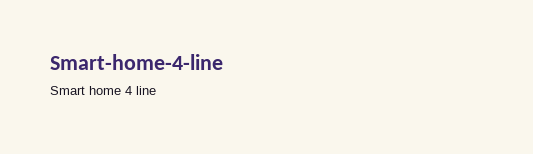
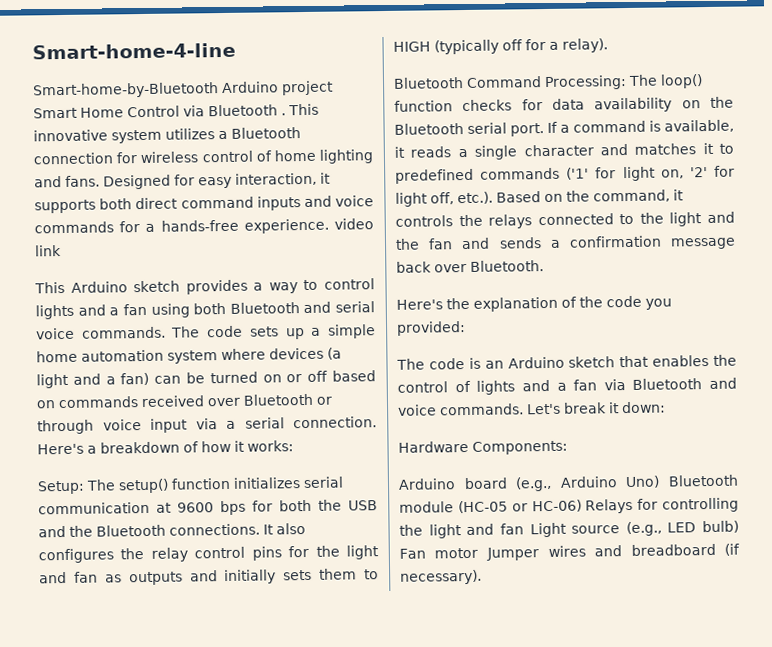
- Smart home 4 line
+ Smart-home-by-Bluetooth Arduino project Smart Home Control via Bluetooth . This innovative system utilizes a Bluetooth connection for wireless control of home lighting and fans. Designed for easy interaction, it supports both direct command inputs and voice commands for a hands-free experience. video link
+ This Arduino sketch provides a way to control lights and a fan using both Bluetooth and serial voice commands. The code sets up a simple home automation system where devices (a light and a fan) can be turned on or off based on commands received over Bluetooth or through voice input via a serial connection. Here's a breakdown of how it works:
+ Setup: The setup() function initializes serial communication at 9600 bps for both the USB and the Bluetooth connections. It also configures the relay control pins for the light and fan as outputs and initially sets them to HIGH (typically off for a relay).
+ Bluetooth Command Processing: The loop() function checks for data availability on the Bluetooth serial port. If a command is available, it reads a single character and matches it to predefined commands ('1' for light on, '2' for light off, etc.). Based on the command, it controls the relays connected to the light and the fan and sends a confirmation message back over Bluetooth.
+ Here's the explanation of the code you provided:
+ The code is an Arduino sketch that enables the control of lights and a fan via Bluetooth and voice commands. Let's break it down:
+ Hardware Components:
+ Arduino board (e.g., Arduino Uno) Bluetooth module (HC-05 or HC-06) Relays for controlling the light and fan Light source (e.g., LED bulb) Fan motor Jumper wires and breadboard (if necessary).

